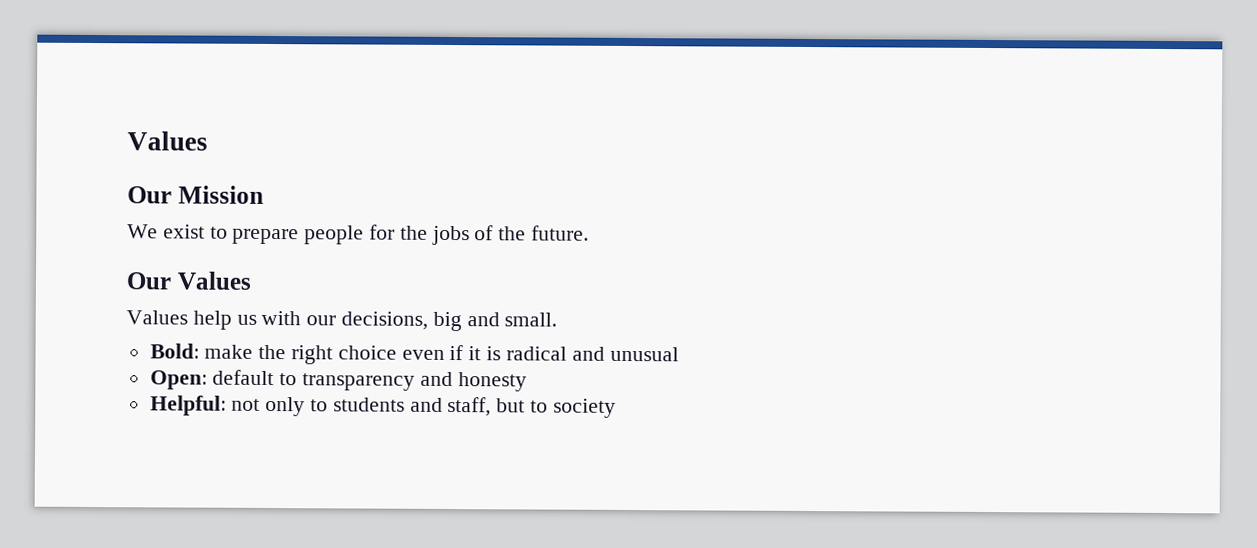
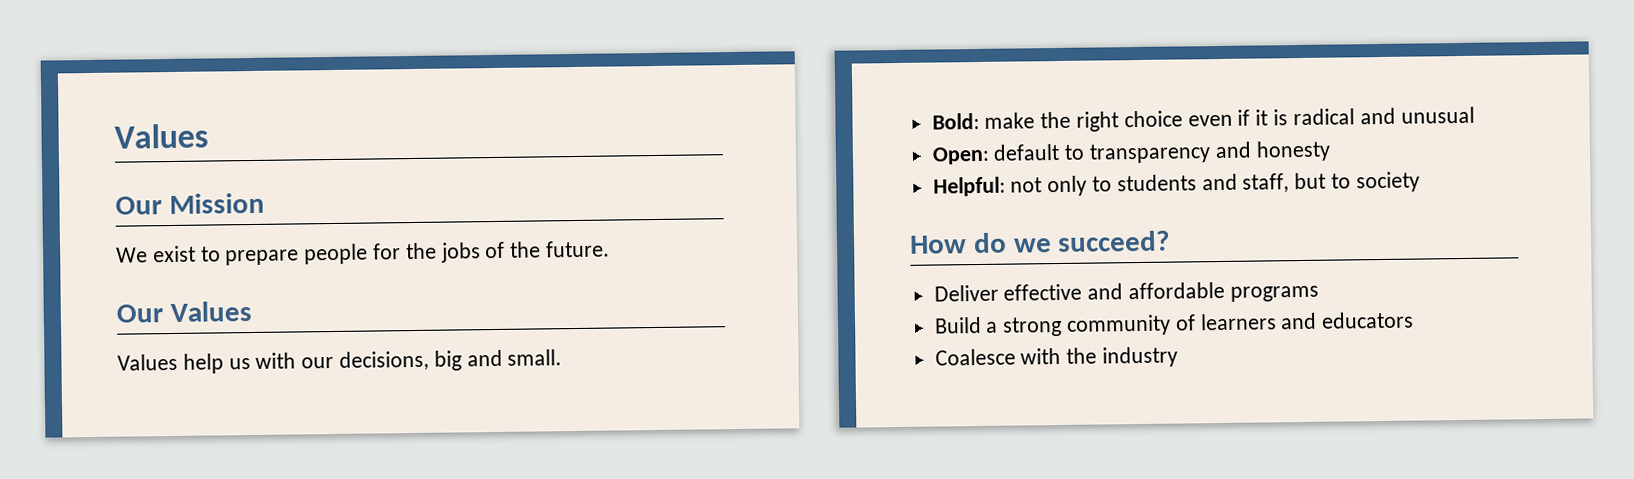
+ How do we succeed?
+ Deliver effective and affordable programs
+ Build a strong community of learners and educators
+ Coalesce with the industry

